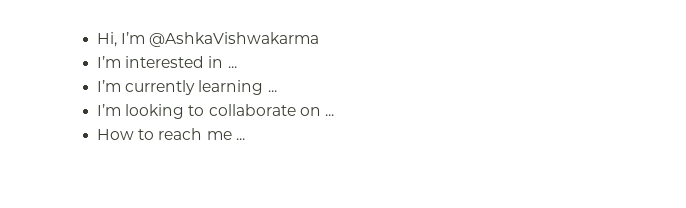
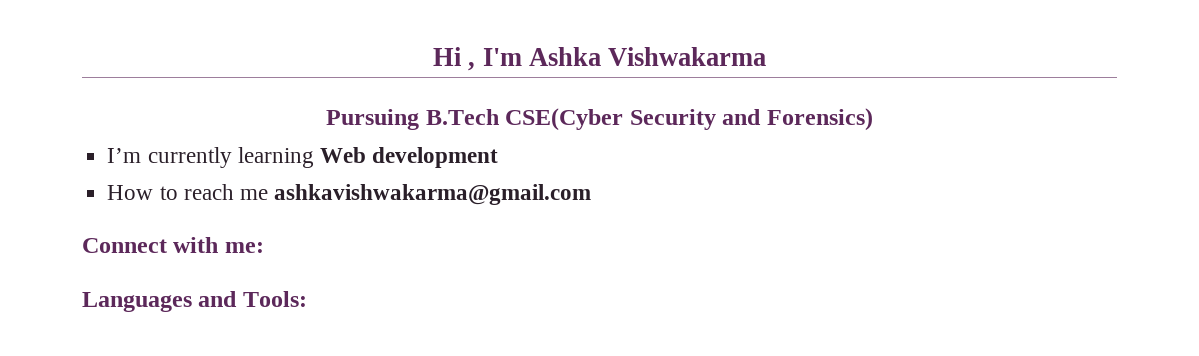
- Hi, I’m @AshkaVishwakarma
- I’m interested in ...
- I’m currently learning ...
- I’m looking to collaborate on ...
- How to reach me ...
+ Hi , I'm Ashka Vishwakarma
+ Pursuing B.Tech CSE(Cyber Security and Forensics)
+ I’m currently learning Web development
+ How to reach me ashkavishwakarma@gmail.com
+ Connect with me:
+ Languages and Tools:

